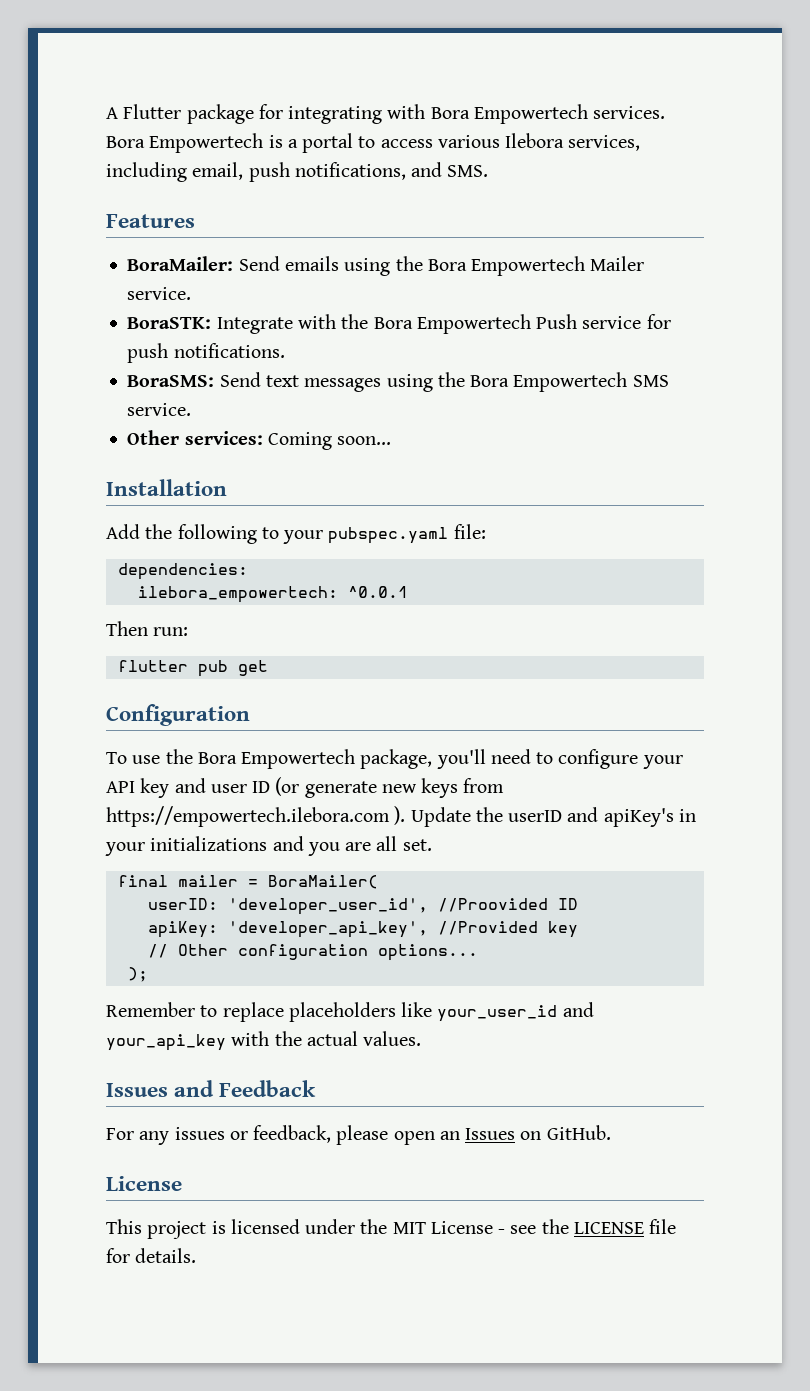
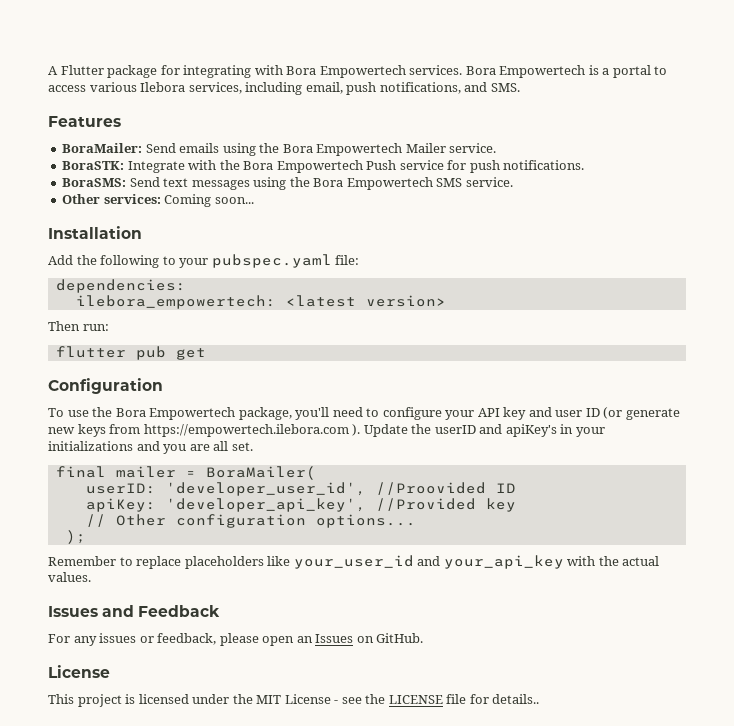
- ilebora_empowertech: ^0.0.1
+ ilebora_empowertech: <latest version>
- This project is licensed under the MIT License - see the LICENSE file for details.
+ This project is licensed under the MIT License - see the LICENSE file for details..

